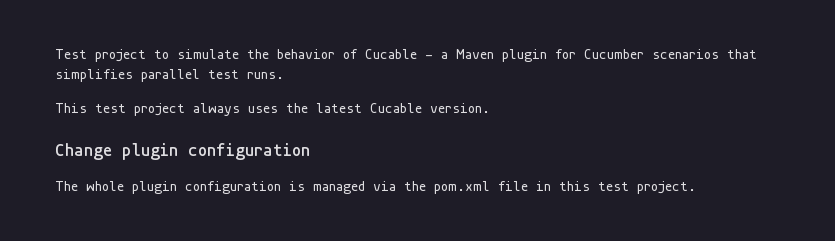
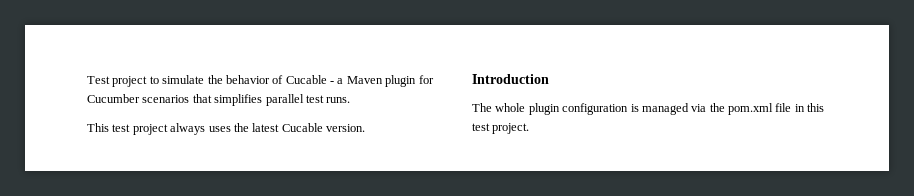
- Change plugin configuration
+ Introduction

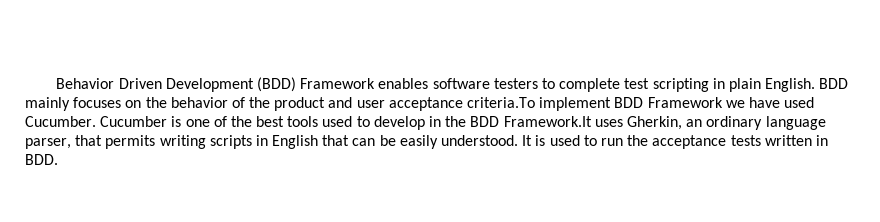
- Test project to simulate the behavior of Cucable - a Maven plugin for Cucumber scenarios that simplifies parallel test runs.
- This test project always uses the latest Cucable version.
- Introduction
- The whole plugin configuration is managed via the pom.xml file in this test project.
+ Behavior Driven Development (BDD) Framework enables software testers to complete test scripting in plain English. BDD mainly focuses on the behavior of the product and user acceptance criteria.To implement BDD Framework we have used Cucumber. Cucumber is one of the best tools used to develop in the BDD Framework.It uses Gherkin, an ordinary language parser, that permits writing scripts in English that can be easily understood. It is used to run the acceptance tests written in BDD.

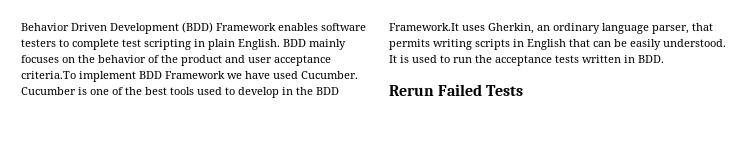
+ Rerun Failed Tests

